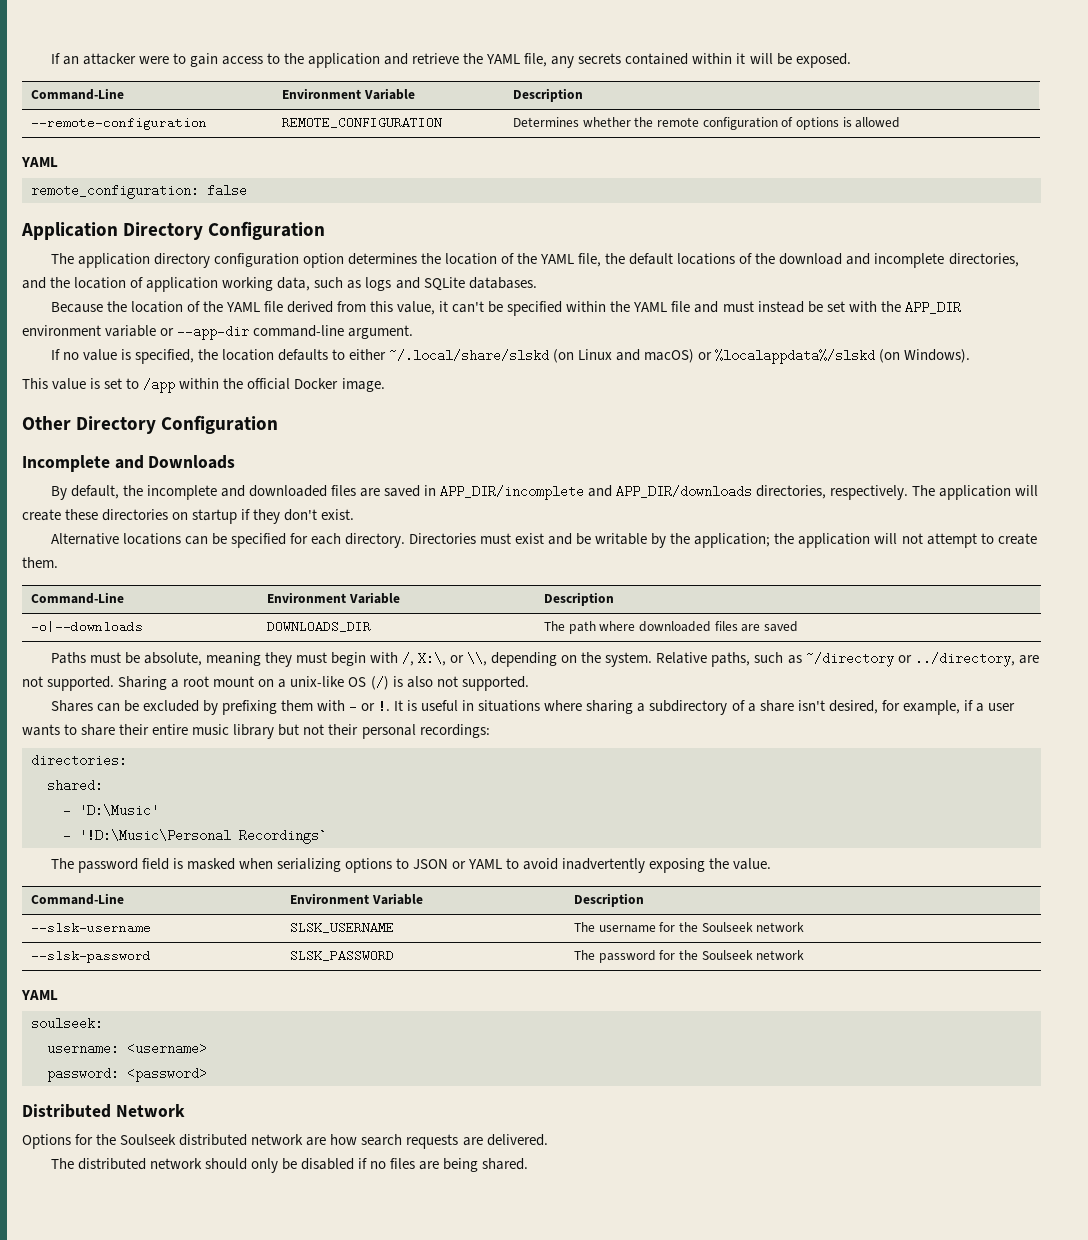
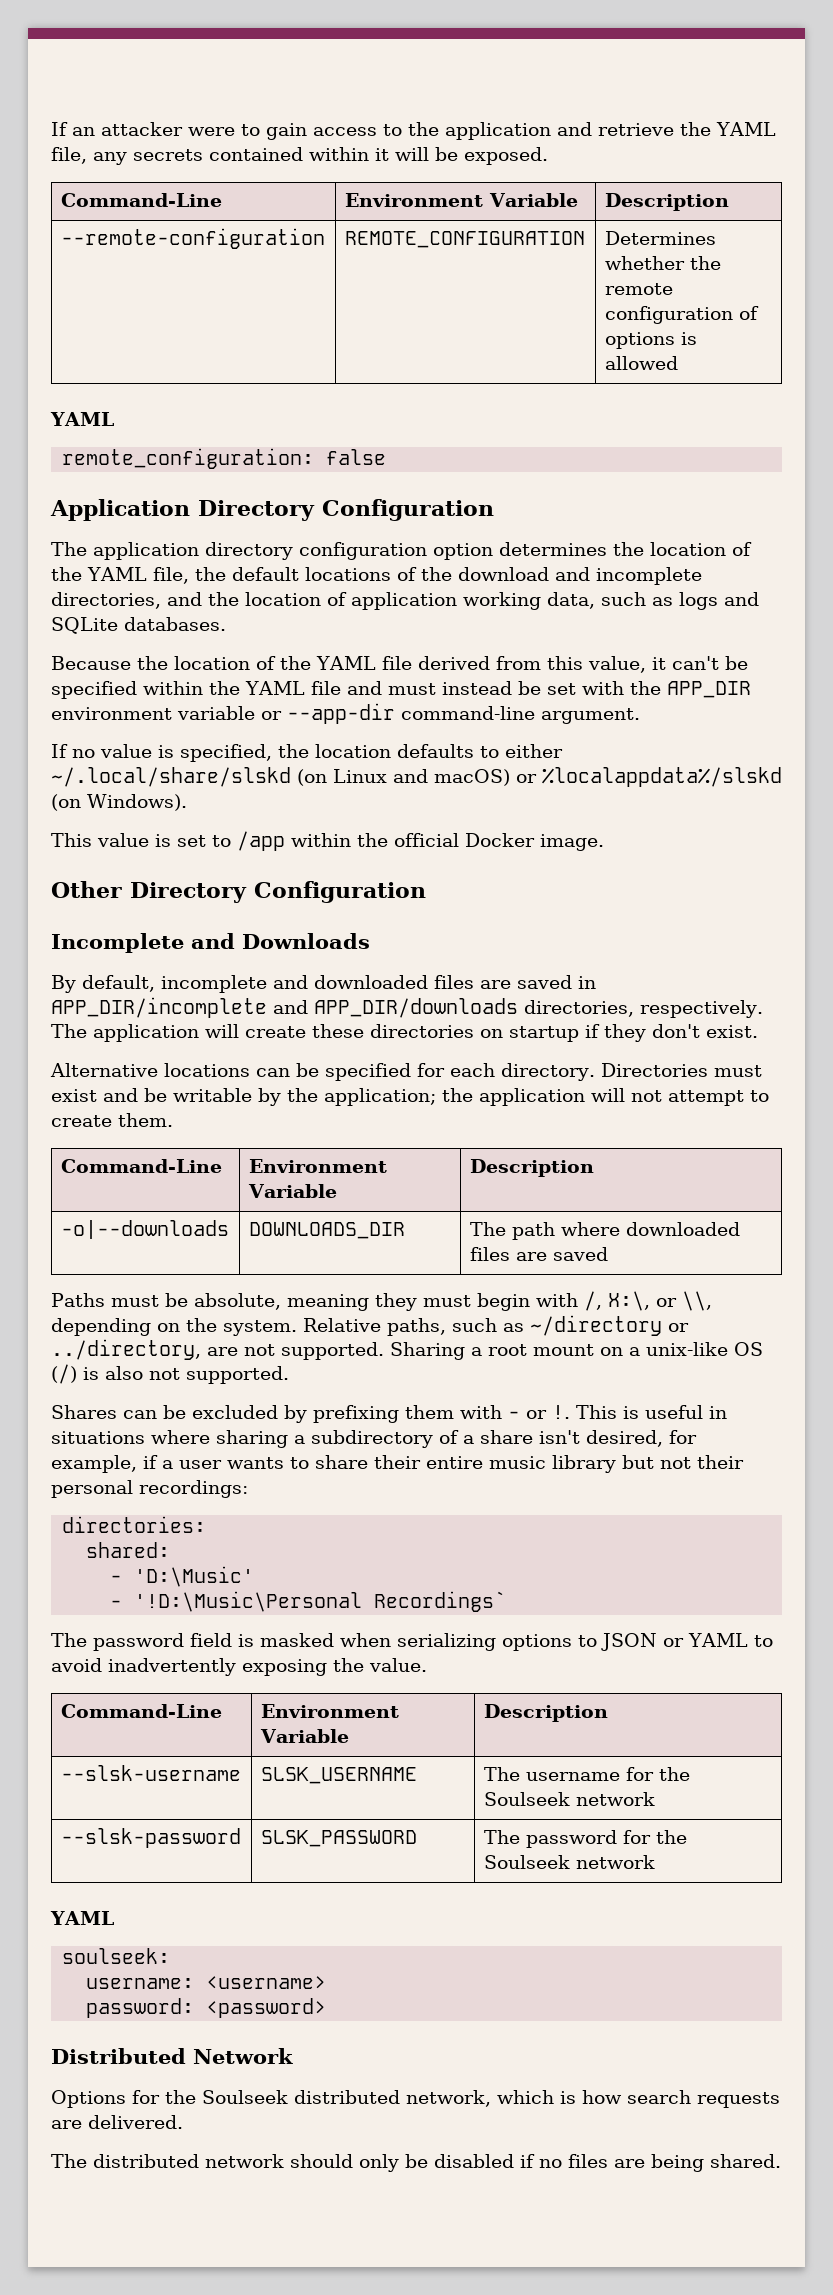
- By default, the incomplete and downloaded files are saved in APP_DIR/incomplete and APP_DIR/downloads directories, respectively.
+ By default, incomplete and downloaded files are saved in APP_DIR/incomplete and APP_DIR/downloads directories, respectively.
- It is useful in situations where sharing a subdirectory of a share isn't desired, for example, if a user wants to share their entire music library but not their personal recordings:
+ This is useful in situations where sharing a subdirectory of a share isn't desired, for example, if a user wants to share their entire music library but not their personal recordings:
- Options for the Soulseek distributed network are how search requests are delivered.
+ Options for the Soulseek distributed network, which is how search requests are delivered.

